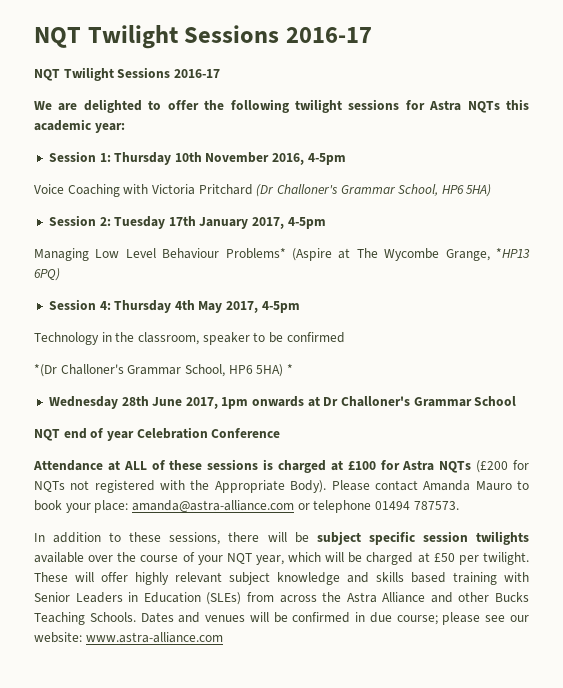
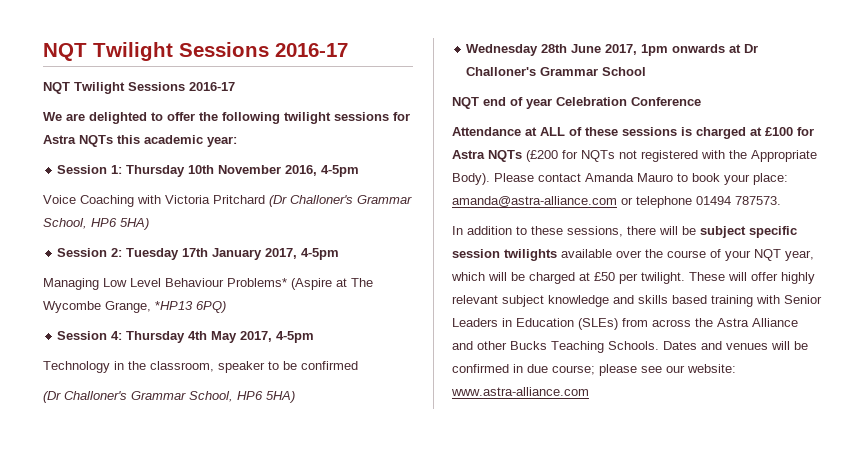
  Technology in the classroom, speaker to be confirmed
- *(Dr Challoner's Grammar School, HP6 5HA) *
+ (Dr Challoner's Grammar School, HP6 5HA)

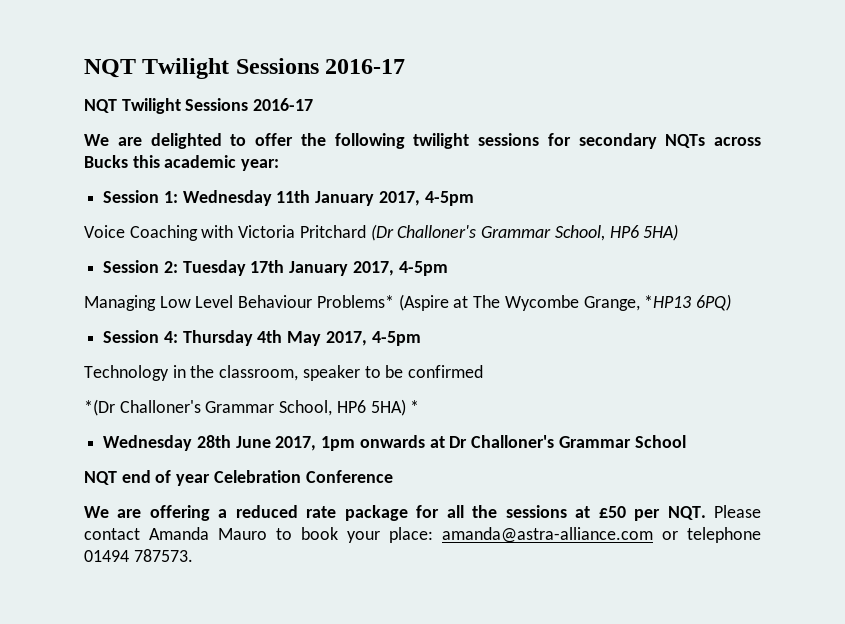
- We are delighted to offer the following twilight sessions for Astra NQTs this academic year:
+ We are delighted to offer the following twilight sessions for secondary NQTs across Bucks this academic year:
- Session 1: Thursday 10th November 2016, 4-5pm
+ Session 1: Wednesday 11th January 2017, 4-5pm
  Technology in the classroom, speaker to be confirmed
- (Dr Challoner's Grammar School, HP6 5HA)
+ *(Dr Challoner's Grammar School, HP6 5HA) *
- Attendance at ALL of these sessions is charged at £100 for Astra NQTs (£200 for NQTs not registered with the Appropriate Body). Please contact Amanda Mauro to book your place: amanda@astra-alliance.com or telephone 01494 787573.
+ We are offering a reduced rate package for all the sessions at £50 per NQT. Please contact Amanda Mauro to book your place: amanda@astra-alliance.com or telephone 01494 787573.
- In addition to these sessions, there will be subject specific session twilights available over the course of your NQT year, which will be charged at £50 per twilight. These will offer highly relevant subject knowledge and skills based training with Senior Leaders in Education (SLEs) from across the Astra Alliance and other Bucks Teaching Schools. Dates and venues will be confirmed in due course; please see our website: www.astra-alliance.com

